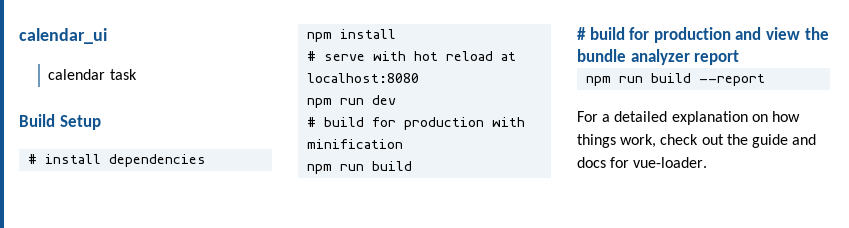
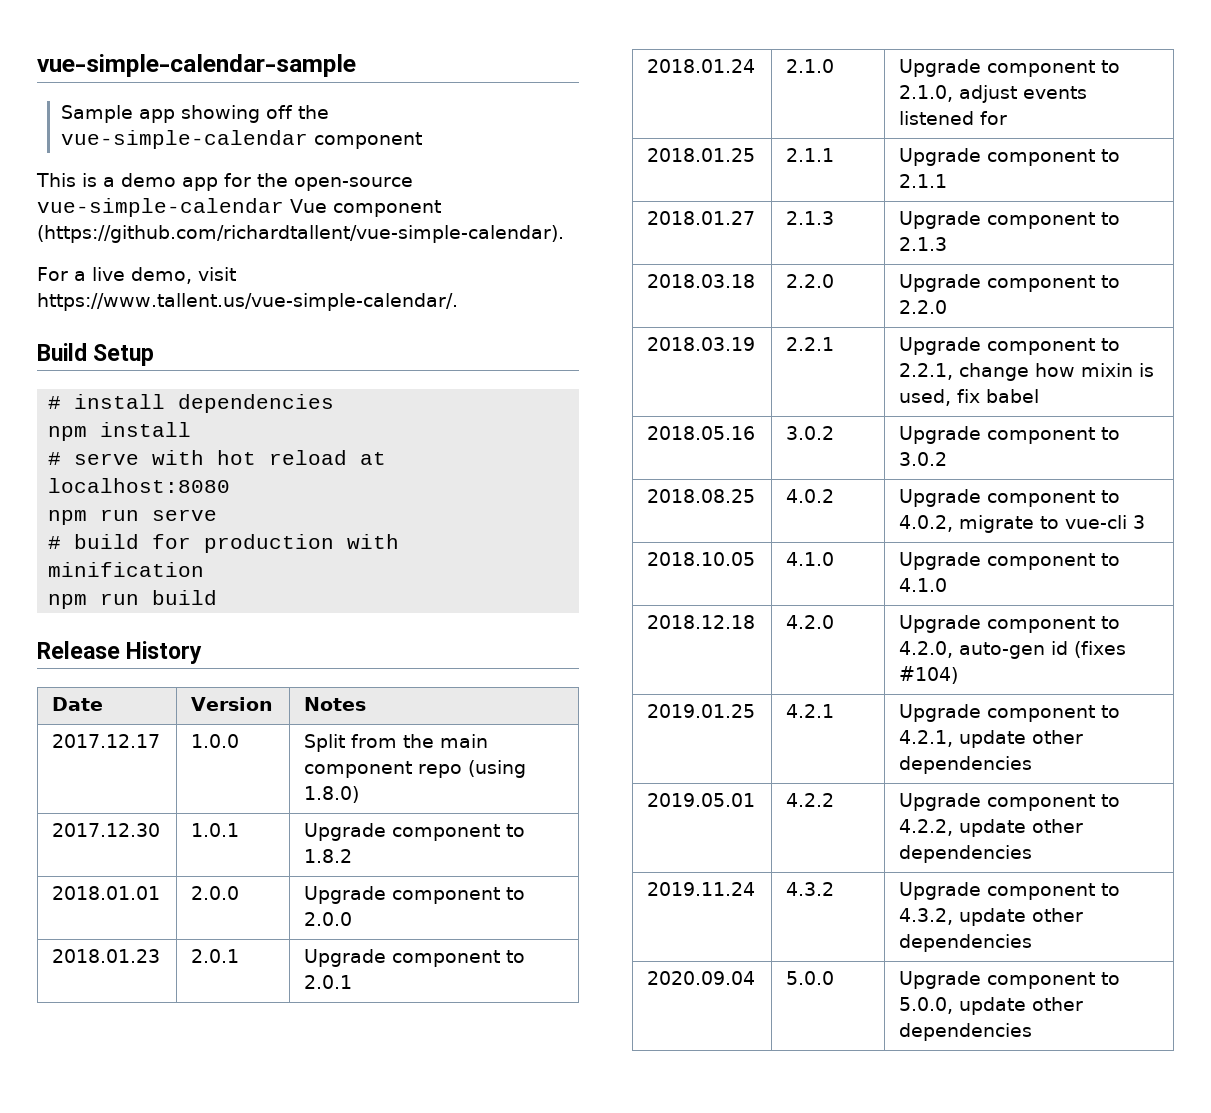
- calendar_ui
- calendar task
+ vue-simple-calendar-sample
+ Sample app showing off the vue-simple-calendar component
+ This is a demo app for the open-source vue-simple-calendar Vue component (https://github.com/richardtallent/vue-simple-calendar).
+ For a live demo, visit https://www.tallent.us/vue-simple-calendar/.
- npm run dev
+ npm run serve
- # build for production and view the bundle analyzer report
- npm run build --report
- For a detailed explanation on how things work, check out the guide and docs for vue-loader.
+ Release History
+ Date | Version | Notes
+ 2017.12.17 | 1.0.0 | Split from the main component repo (using 1.8.0)
+ 2017.12.30 | 1.0.1 | Upgrade component to 1.8.2
+ 2018.01.01 | 2.0.0 | Upgrade component to 2.0.0
+ 2018.01.23 | 2.0.1 | Upgrade component to 2.0.1
+ 2018.01.24 | 2.1.0 | Upgrade component to 2.1.0, adjust events listened for
+ 2018.01.25 | 2.1.1 | Upgrade component to 2.1.1
+ 2018.01.27 | 2.1.3 | Upgrade component to 2.1.3
+ 2018.03.18 | 2.2.0 | Upgrade component to 2.2.0
+ 2018.03.19 | 2.2.1 | Upgrade component to 2.2.1, change how mixin is used, fix babel
+ 2018.05.16 | 3.0.2 | Upgrade component to 3.0.2
+ 2018.08.25 | 4.0.2 | Upgrade component to 4.0.2, migrate to vue-cli 3
+ 2018.10.05 | 4.1.0 | Upgrade component to 4.1.0
+ 2018.12.18 | 4.2.0 | Upgrade component to 4.2.0, auto-gen id (fixes #104)
+ 2019.01.25 | 4.2.1 | Upgrade component to 4.2.1, update other dependencies
+ 2019.05.01 | 4.2.2 | Upgrade component to 4.2.2, update other dependencies
+ 2019.11.24 | 4.3.2 | Upgrade component to 4.3.2, update other dependencies
+ 2020.09.04 | 5.0.0 | Upgrade component to 5.0.0, update other dependencies

